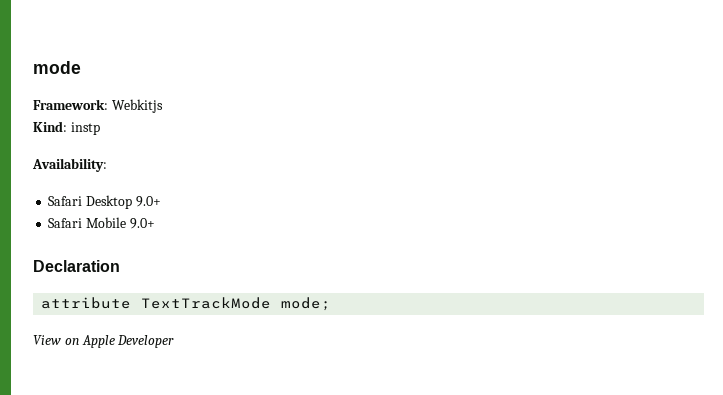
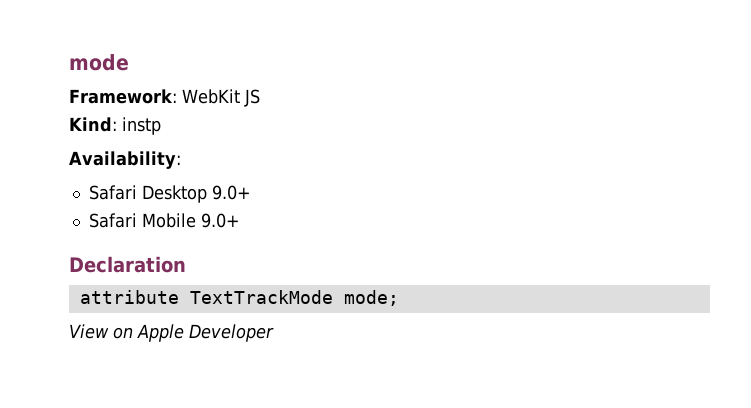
- Framework: Webkitjs
+ Framework: WebKit JS

